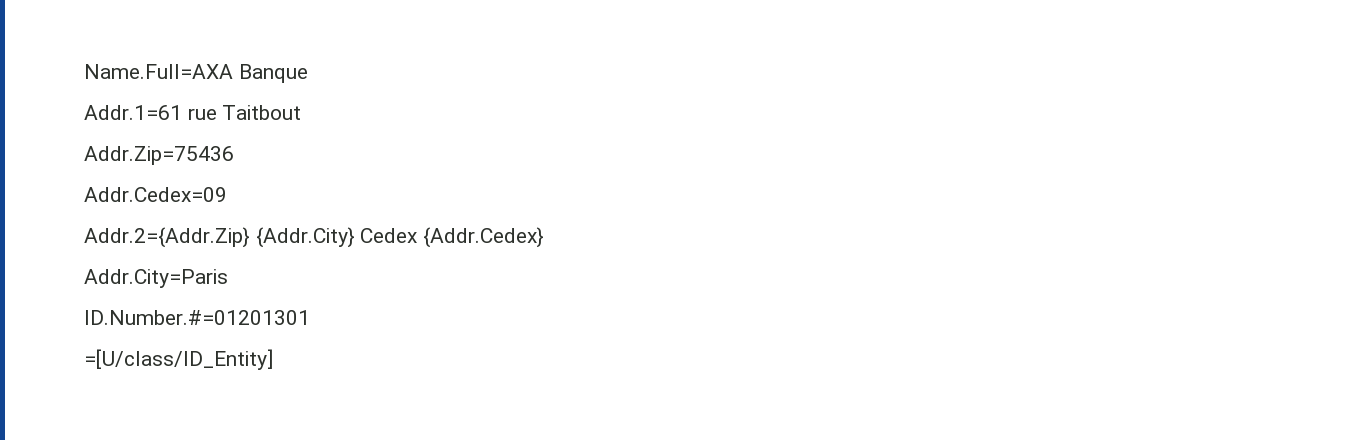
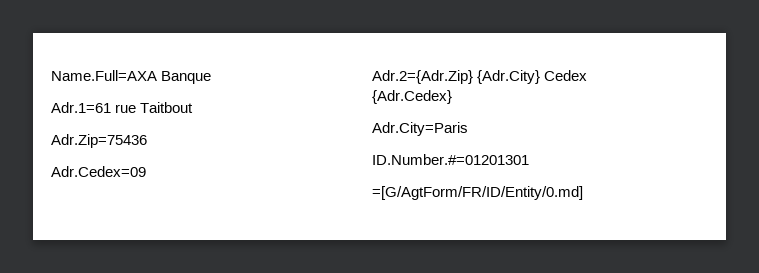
- Addr.1=61 rue Taitbout
+ Adr.1=61 rue Taitbout
- Addr.Zip=75436
- Addr.Cedex=09
- Addr.2={Addr.Zip} {Addr.City} Cedex {Addr.Cedex}
- Addr.City=Paris
+ Adr.Zip=75436
+ Adr.Cedex=09
+ Adr.2={Adr.Zip} {Adr.City} Cedex {Adr.Cedex}
+ Adr.City=Paris
- =[U/class/ID_Entity]
+ =[G/AgtForm/FR/ID/Entity/0.md]

